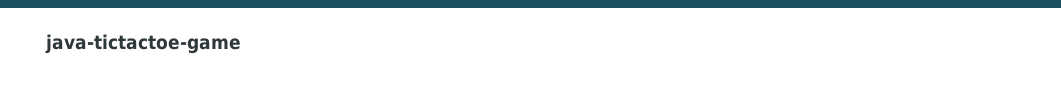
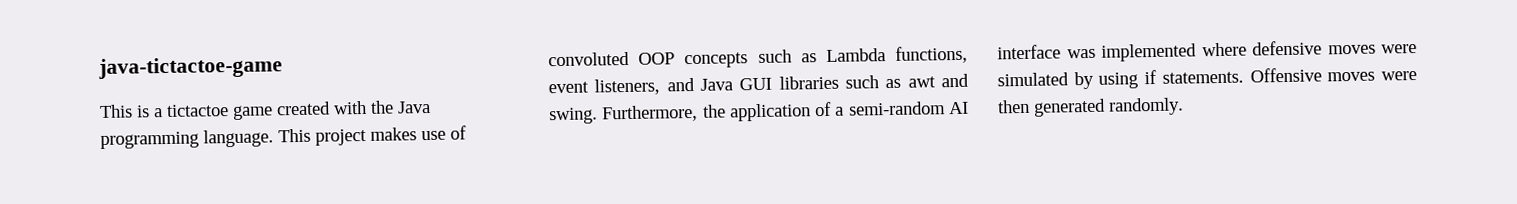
+ This is a tictactoe game created with the Java programming language. This project makes use of convoluted OOP concepts such as Lambda functions, event listeners, and Java GUI libraries such as awt and swing. Furthermore, the application of a semi-random AI interface was implemented where defensive moves were simulated by using if statements. Offensive moves were then generated randomly.

